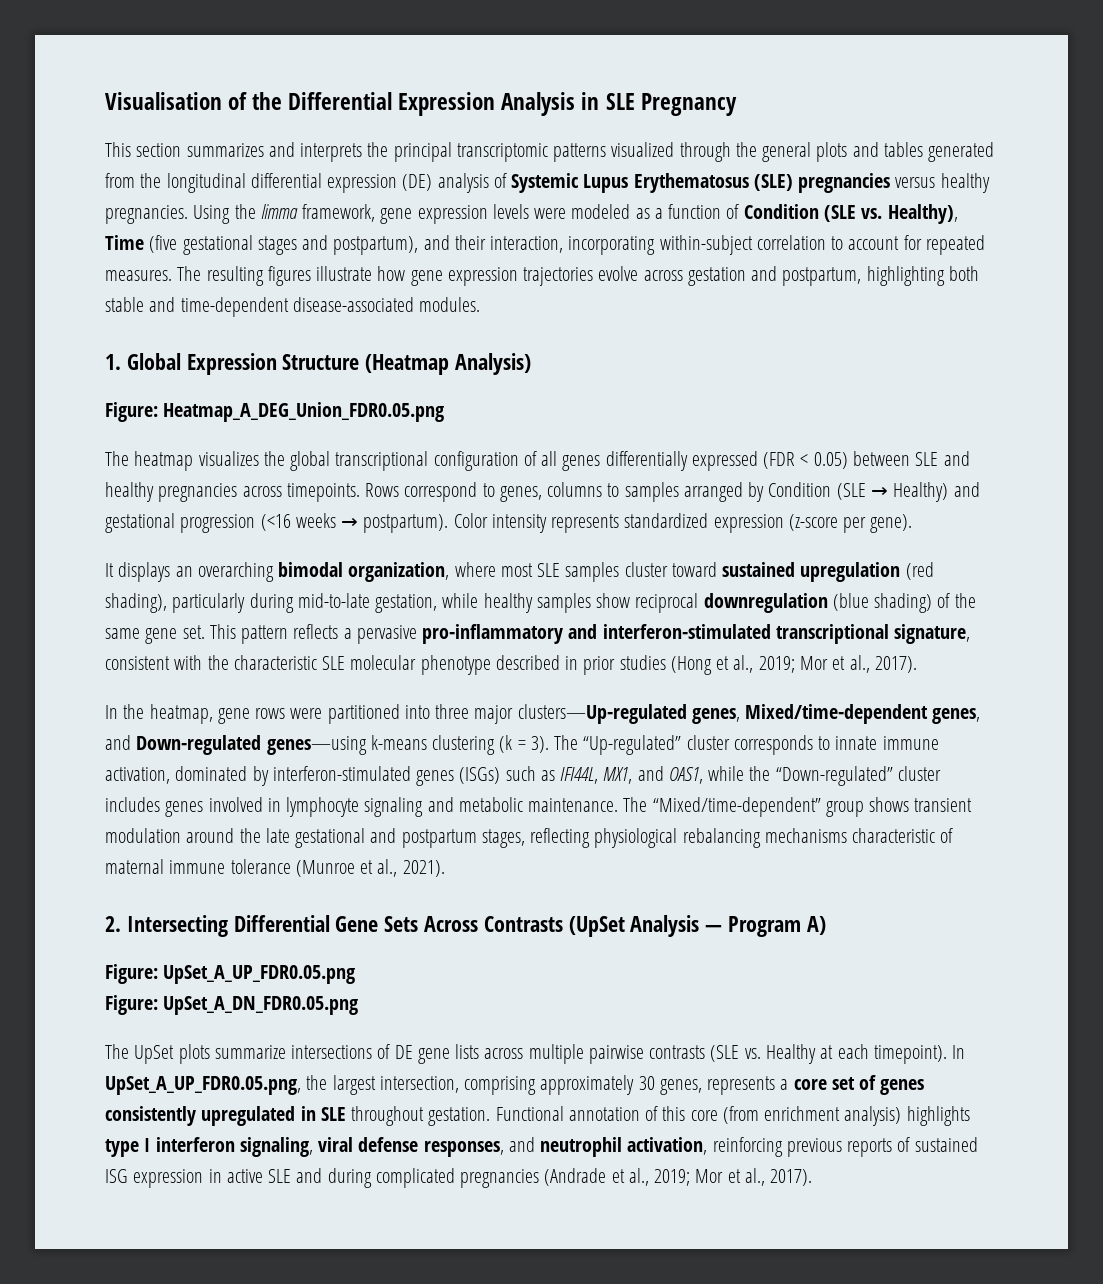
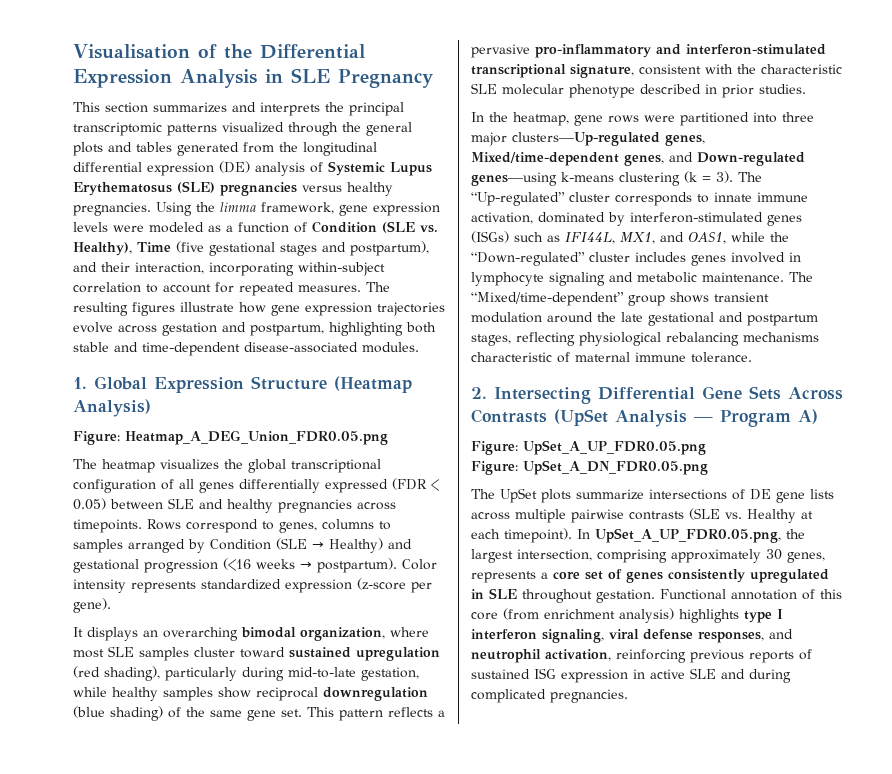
- This pattern reflects a pervasive pro-inflammatory and interferon-stimulated transcriptional signature, consistent with the characteristic SLE molecular phenotype described in prior studies (Hong et al., 2019; Mor et al., 2017).
+ This pattern reflects a pervasive pro-inflammatory and interferon-stimulated transcriptional signature, consistent with the characteristic SLE molecular phenotype described in prior studies.
- The “Mixed/time-dependent” group shows transient modulation around the late gestational and postpartum stages, reflecting physiological rebalancing mechanisms characteristic of maternal immune tolerance (Munroe et al., 2021).
+ The “Mixed/time-dependent” group shows transient modulation around the late gestational and postpartum stages, reflecting physiological rebalancing mechanisms characteristic of maternal immune tolerance.
- Functional annotation of this core (from enrichment analysis) highlights type I interferon signaling, viral defense responses, and neutrophil activation, reinforcing previous reports of sustained ISG expression in active SLE and during complicated pregnancies (Andrade et al., 2019; Mor et al., 2017).
+ Functional annotation of this core (from enrichment analysis) highlights type I interferon signaling, viral defense responses, and neutrophil activation, reinforcing previous reports of sustained ISG expression in active SLE and during complicated pregnancies.

